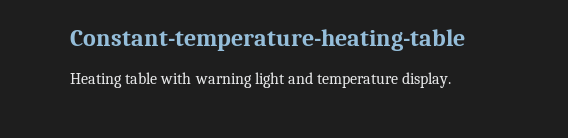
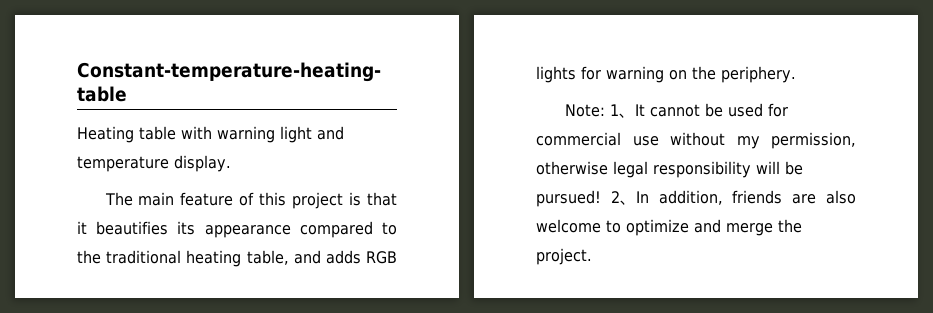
+ The main feature of this project is that it beautifies its appearance compared to the traditional heating table, and adds RGB lights for warning on the periphery.
+ Note: 1、It cannot be used for commercial use without my permission, otherwise legal responsibility will be pursued! 2、In addition, friends are also welcome to optimize and merge the project.

